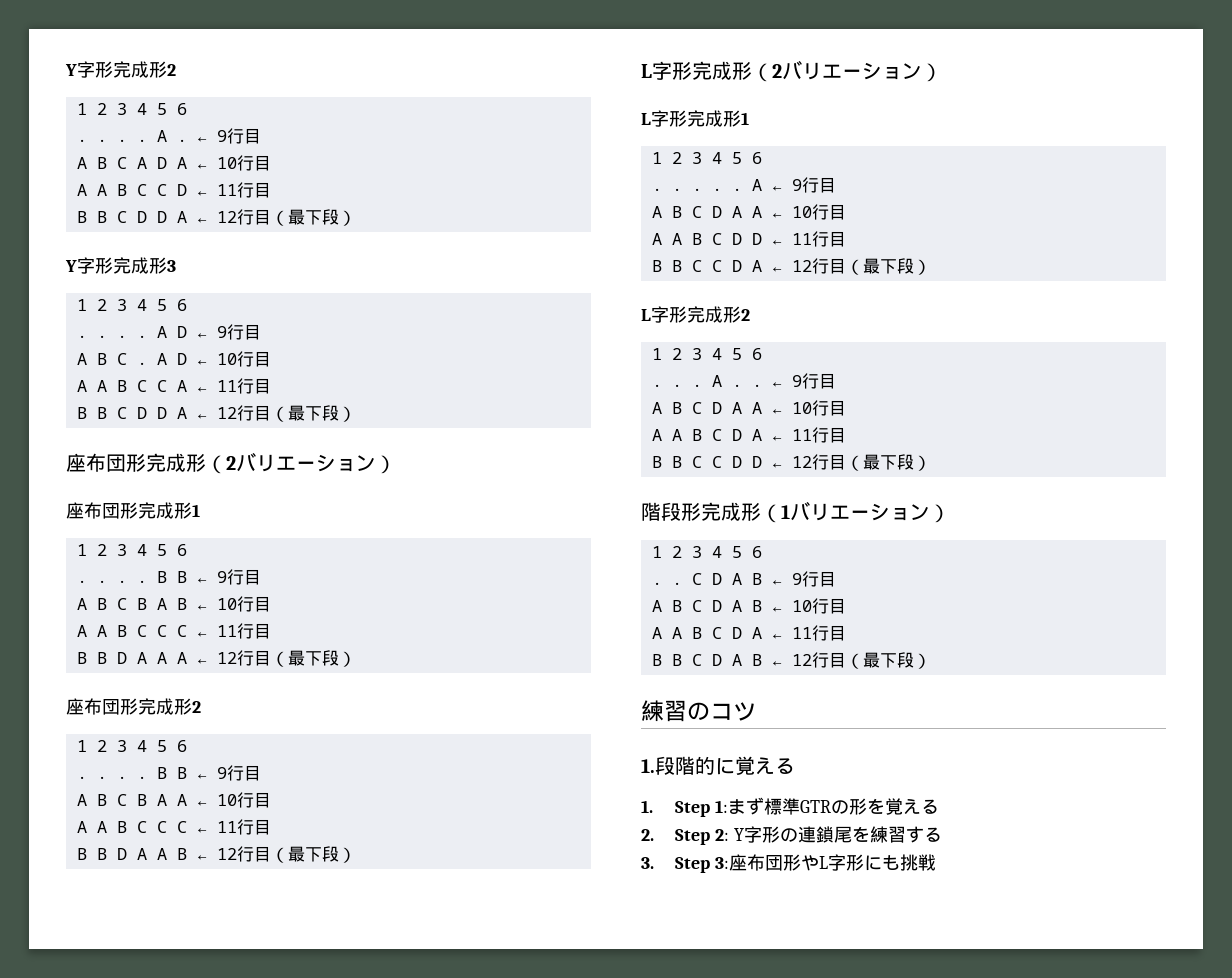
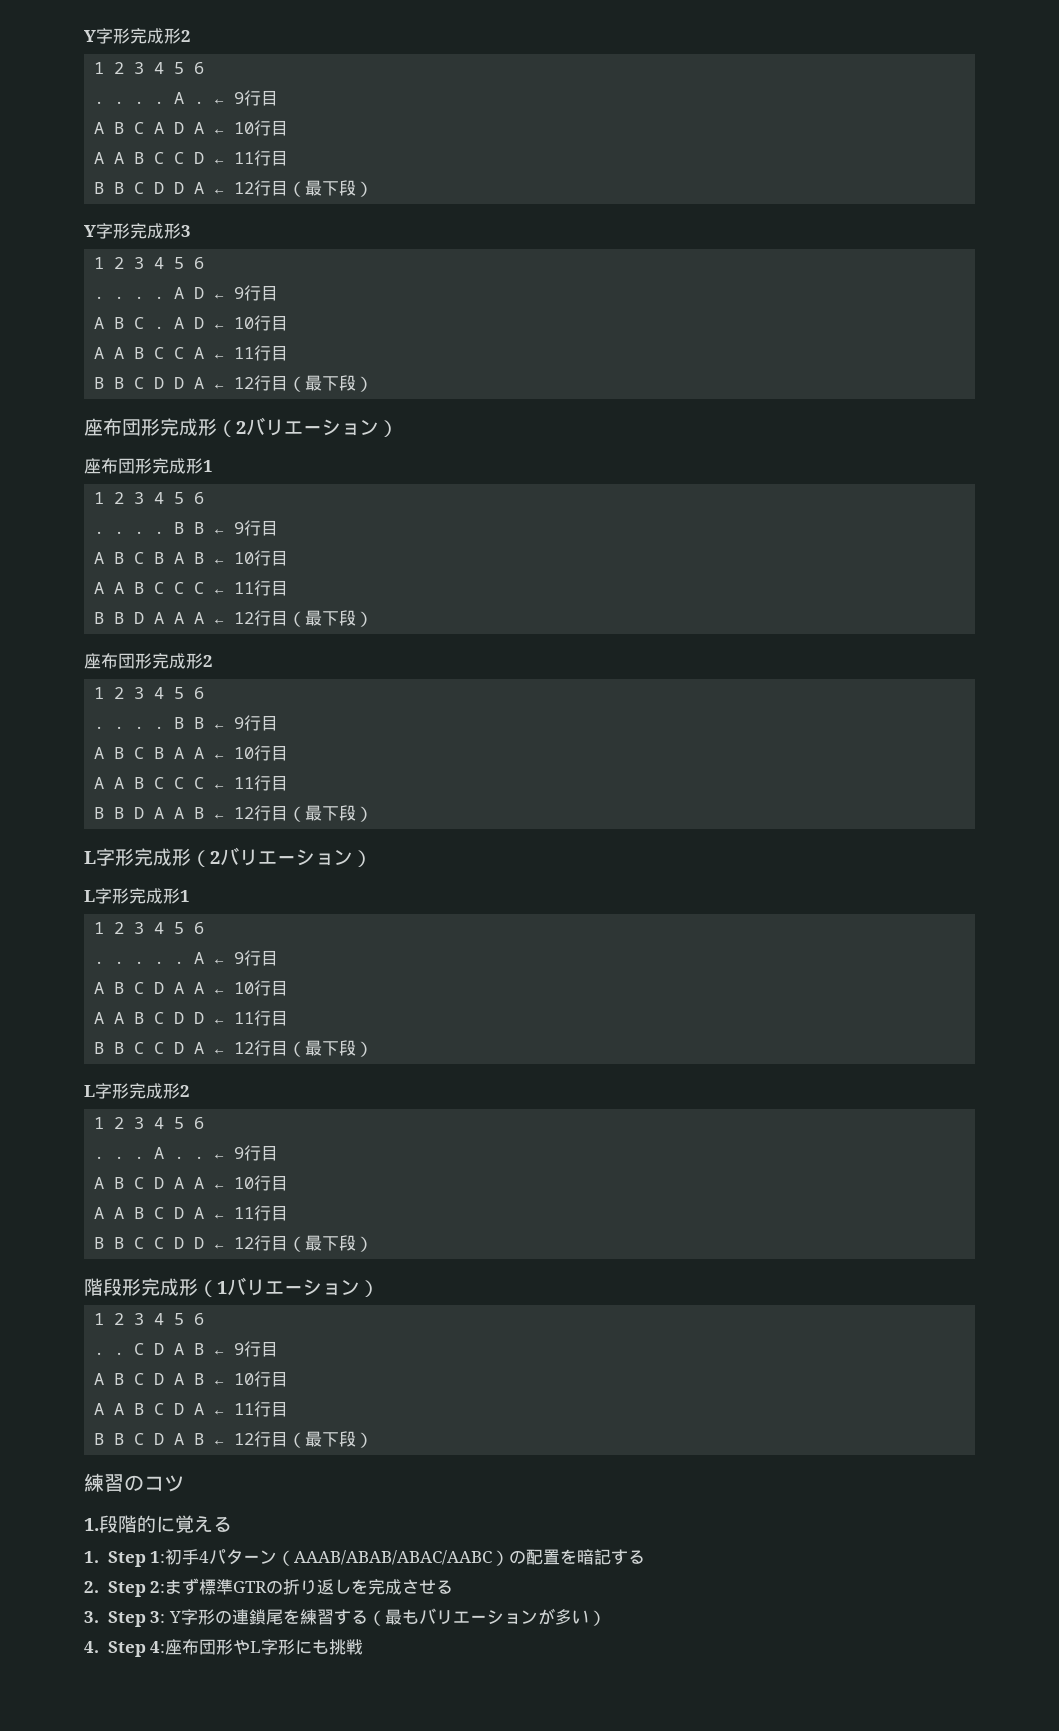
- 1. Step 1:まず標準GTRの形を覚える
- 2. Step 2: Y字形の連鎖尾を練習する
- 3. Step 3:座布団形やL字形にも挑戦
+ 1. Step 1:初手4パターン（AAAB/ABAB/ABAC/AABC）の配置を暗記する
+ 2. Step 2:まず標準GTRの折り返しを完成させる
+ 3. Step 3: Y字形の連鎖尾を練習する（最もバリエーションが多い）
+ 4. Step 4:座布団形やL字形にも挑戦

